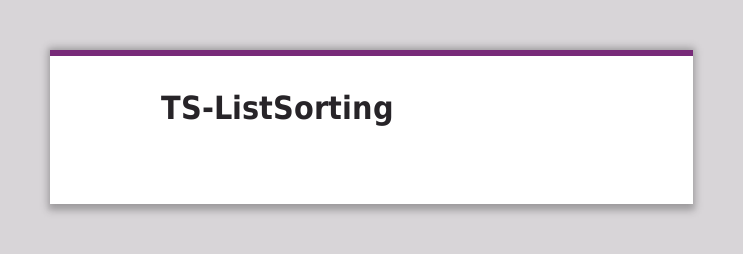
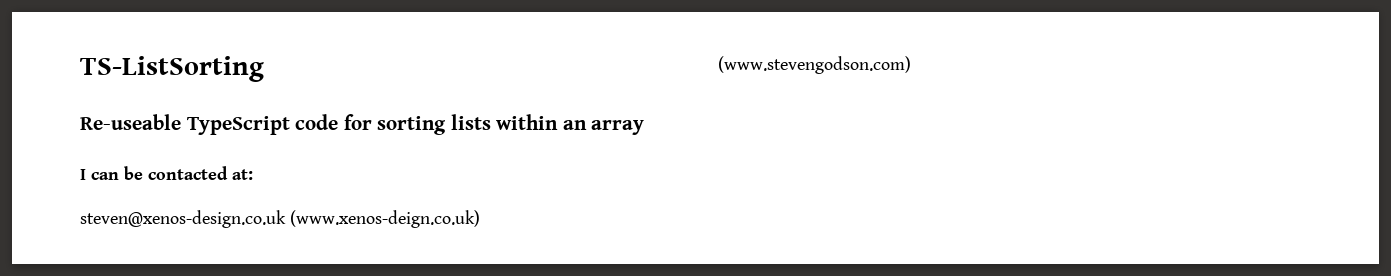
+ Re-useable TypeScript code for sorting lists within an array
+ I can be contacted at:
+ steven@xenos-design.co.uk (www.xenos-deign.co.uk) (www.stevengodson.com)

